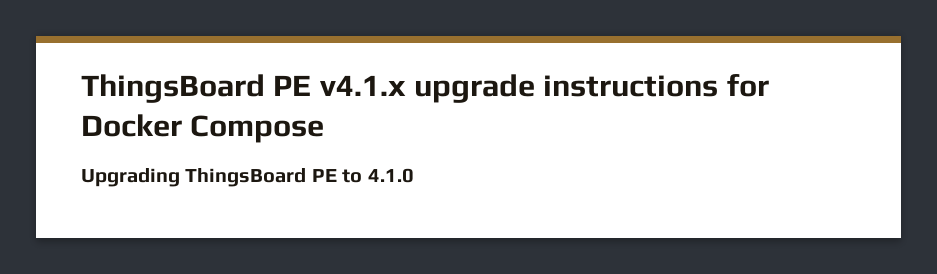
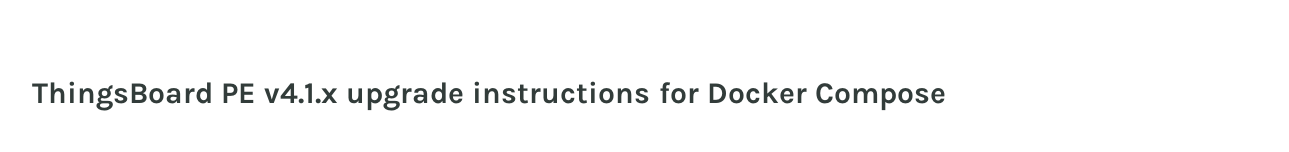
- Upgrading ThingsBoard PE to 4.1.0

